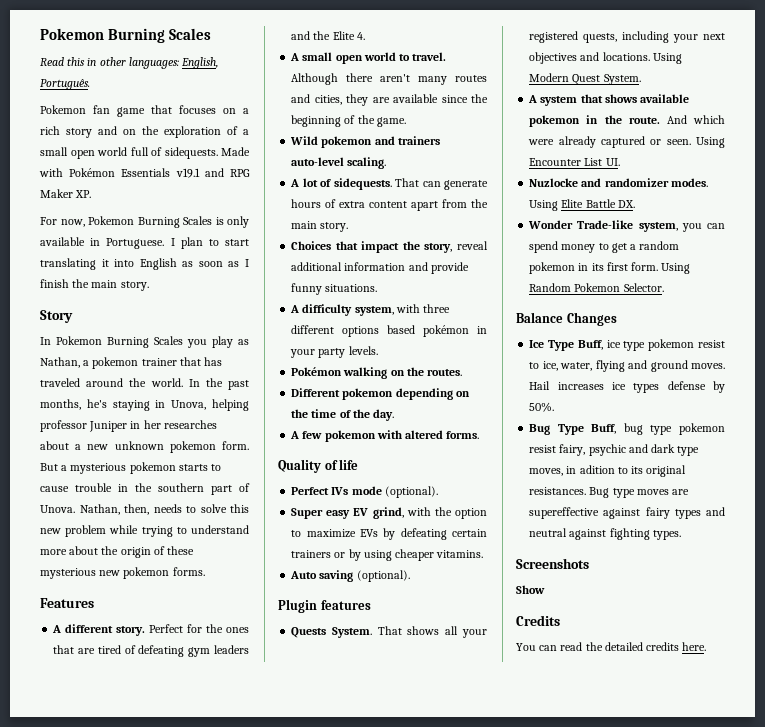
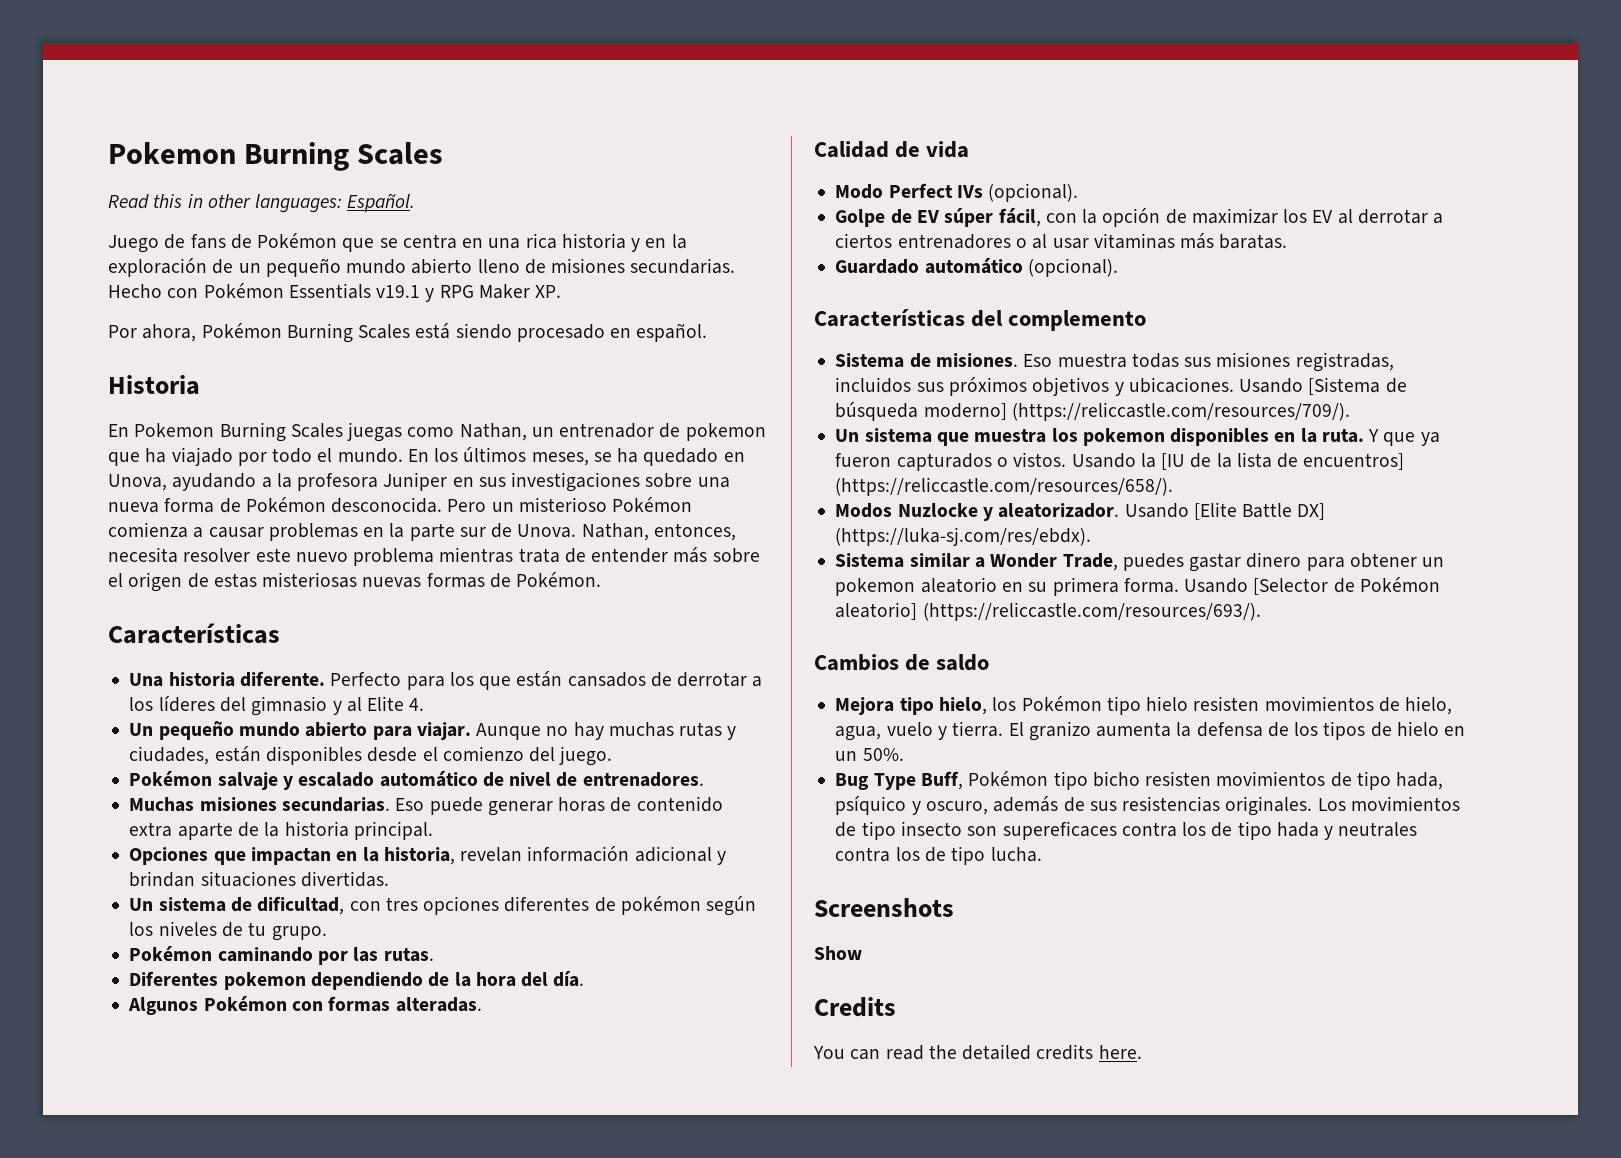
- Read this in other languages: English, Português.
- Pokemon fan game that focuses on a rich story and on the exploration of a small open world full of sidequests. Made with Pokémon Essentials v19.1 and RPG Maker XP.
+ Read this in other languages: Español.
+ Juego de fans de Pokémon que se centra en una rica historia y en la exploración de un pequeño mundo abierto lleno de misiones secundarias. Hecho con Pokémon Essentials v19.1 y RPG Maker XP.
- For now, Pokemon Burning Scales is only available in Portuguese. I plan to start translating it into English as soon as I finish the main story.
- Story
- In Pokemon Burning Scales you play as Nathan, a pokemon trainer that has traveled around the world. In the past months, he's staying in Unova, helping professor Juniper in her researches about a new unknown pokemon form. But a mysterious pokemon starts to cause trouble in the southern part of Unova. Nathan, then, needs to solve this new problem while trying to understand more about the origin of these mysterious new pokemon forms.
- Features
- A different story. Perfect for the ones that are tired of defeating gym leaders and the Elite 4.
- A small open world to travel. Although there aren't many routes and cities, they are available since the beginning of the game.
- Wild pokemon and trainers auto-level scaling.
- A lot of sidequests. That can generate hours of extra content apart from the main story.
- Choices that impact the story, reveal additional information and provide funny situations.
- A difficulty system, with three different options based pokémon in your party levels.
- Pokémon walking on the routes.
- Different pokemon depending on the time of the day.
- A few pokemon with altered forms.
- Quality of life
- Perfect IVs mode (optional).
- Super easy EV grind, with the option to maximize EVs by defeating certain trainers or by using cheaper vitamins.
- Auto saving (optional).
- Plugin features
- Quests System. That shows all your registered quests, including your next objectives and locations. Using Modern Quest System.
- A system that shows available pokemon in the route. And which were already captured or seen. Using Encounter List UI.
- Nuzlocke and randomizer modes. Using Elite Battle DX.
- Wonder Trade-like system, you can spend money to get a random pokemon in its first form. Using Random Pokemon Selector.
- Balance Changes
- Ice Type Buff, ice type pokemon resist to ice, water, flying and ground moves. Hail increases ice types defense by 50%.
- Bug Type Buff, bug type pokemon resist fairy, psychic and dark type moves, in adition to its original resistances. Bug type moves are supereffective against fairy types and neutral against fighting types.
+ Por ahora, Pokémon Burning Scales está siendo procesado en español.
+ Historia
+ En Pokemon Burning Scales juegas como Nathan, un entrenador de pokemon que ha viajado por todo el mundo. En los últimos meses, se ha quedado en Unova, ayudando a la profesora Juniper en sus investigaciones sobre una nueva forma de Pokémon desconocida. Pero un misterioso Pokémon comienza a causar problemas en la parte sur de Unova. Nathan, entonces, necesita resolver este nuevo problema mientras trata de entender más sobre el origen de estas misteriosas nuevas formas de Pokémon.
+ Características
+ Una historia diferente. Perfecto para los que están cansados de derrotar a los líderes del gimnasio y al Elite 4.
+ Un pequeño mundo abierto para viajar. Aunque no hay muchas rutas y ciudades, están disponibles desde el comienzo del juego.
+ Pokémon salvaje y escalado automático de nivel de entrenadores.
+ Muchas misiones secundarias. Eso puede generar horas de contenido extra aparte de la historia principal.
+ Opciones que impactan en la historia, revelan información adicional y brindan situaciones divertidas.
+ Un sistema de dificultad, con tres opciones diferentes de pokémon según los niveles de tu grupo.
+ Pokémon caminando por las rutas.
+ Diferentes pokemon dependiendo de la hora del día.
+ Algunos Pokémon con formas alteradas.
+ Calidad de vida
+ Modo Perfect IVs (opcional).
+ Golpe de EV súper fácil, con la opción de maximizar los EV al derrotar a ciertos entrenadores o al usar vitaminas más baratas.
+ Guardado automático (opcional).
+ Características del complemento
+ Sistema de misiones. Eso muestra todas sus misiones registradas, incluidos sus próximos objetivos y ubicaciones. Usando [Sistema de búsqueda moderno] (https://reliccastle.com/resources/709/).
+ Un sistema que muestra los pokemon disponibles en la ruta. Y que ya fueron capturados o vistos. Usando la [IU de la lista de encuentros] (https://reliccastle.com/resources/658/).
+ Modos Nuzlocke y aleatorizador. Usando [Elite Battle DX] (https://luka-sj.com/res/ebdx).
+ Sistema similar a Wonder Trade, puedes gastar dinero para obtener un pokemon aleatorio en su primera forma. Usando [Selector de Pokémon aleatorio] (https://reliccastle.com/resources/693/).
+ Cambios de saldo
+ Mejora tipo hielo, los Pokémon tipo hielo resisten movimientos de hielo, agua, vuelo y tierra. El granizo aumenta la defensa de los tipos de hielo en un 50%.
+ Bug Type Buff, Pokémon tipo bicho resisten movimientos de tipo hada, psíquico y oscuro, además de sus resistencias originales. Los movimientos de tipo insecto son supereficaces contra los de tipo hada y neutrales contra los de tipo lucha.

